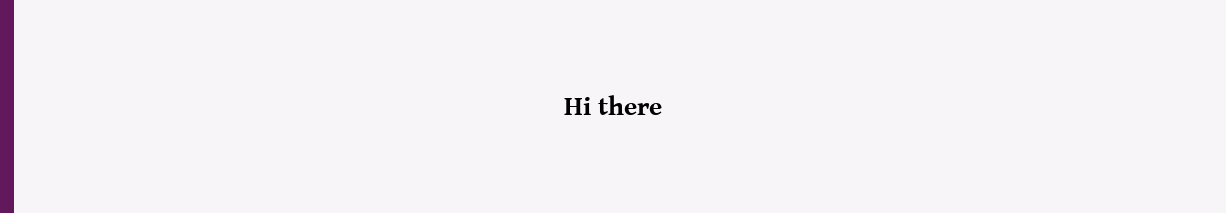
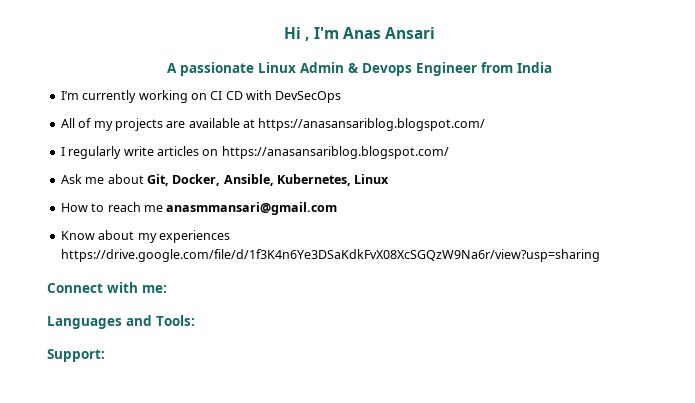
- Hi there
+ Hi , I'm Anas Ansari
+ A passionate Linux Admin & Devops Engineer from India
+ I’m currently working on CI CD with DevSecOps
+ All of my projects are available at https://anasansariblog.blogspot.com/
+ I regularly write articles on https://anasansariblog.blogspot.com/
+ Ask me about Git, Docker, Ansible, Kubernetes, Linux
+ How to reach me anasmmansari@gmail.com
+ Know about my experiences https://drive.google.com/file/d/1f3K4n6Ye3DSaKdkFvX08XcSGQzW9Na6r/view?usp=sharing
+ Connect with me:
+ Languages and Tools:
+ Support:

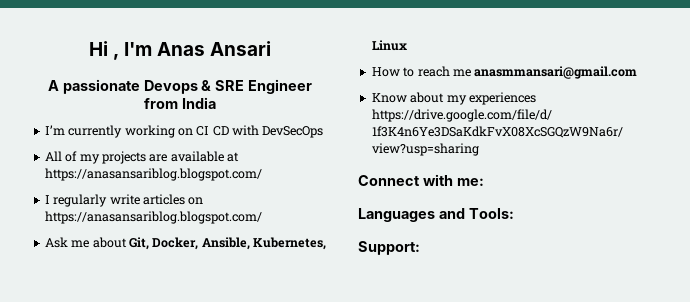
- A passionate Linux Admin & Devops Engineer from India
+ A passionate Devops & SRE Engineer from India

